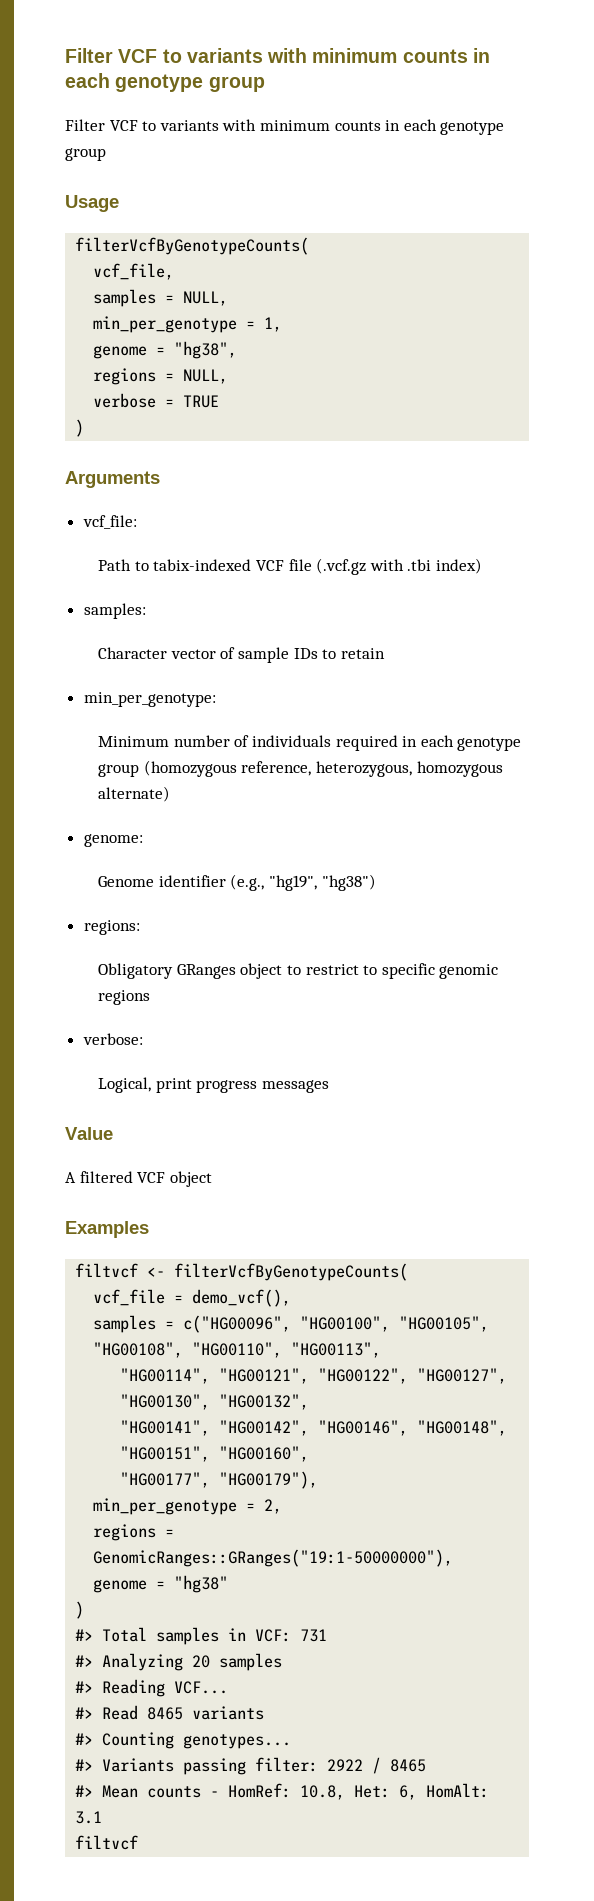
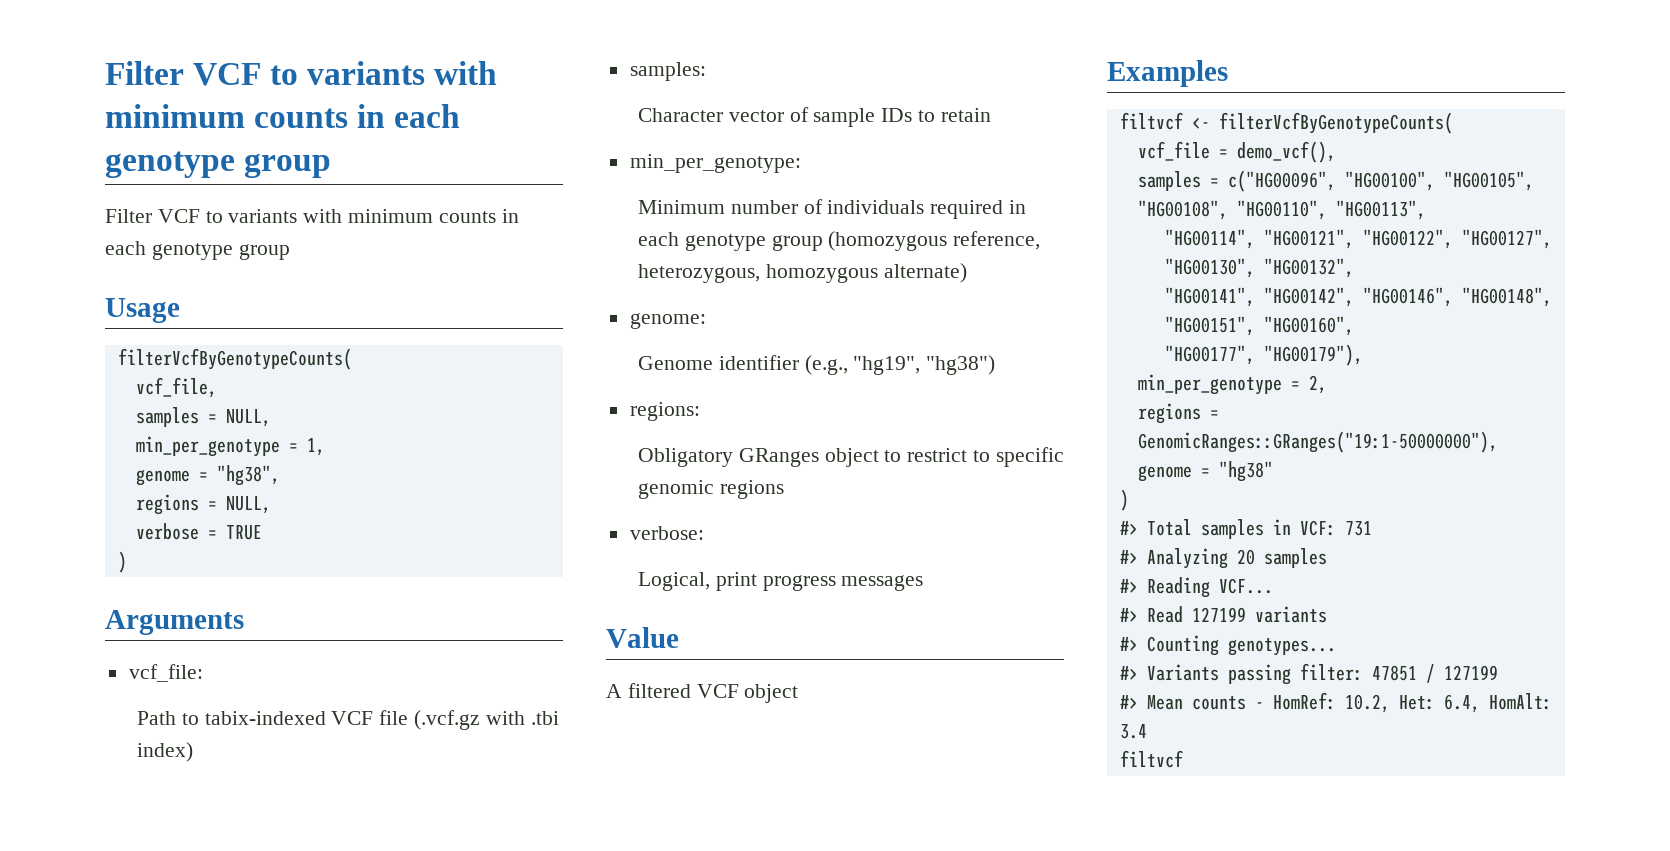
- #> Read 8465 variants
+ #> Read 127199 variants
- #> Variants passing filter: 2922 / 8465
+ #> Variants passing filter: 47851 / 127199
- #> Mean counts - HomRef: 10.8, Het: 6, HomAlt: 3.1
+ #> Mean counts - HomRef: 10.2, Het: 6.4, HomAlt: 3.4

